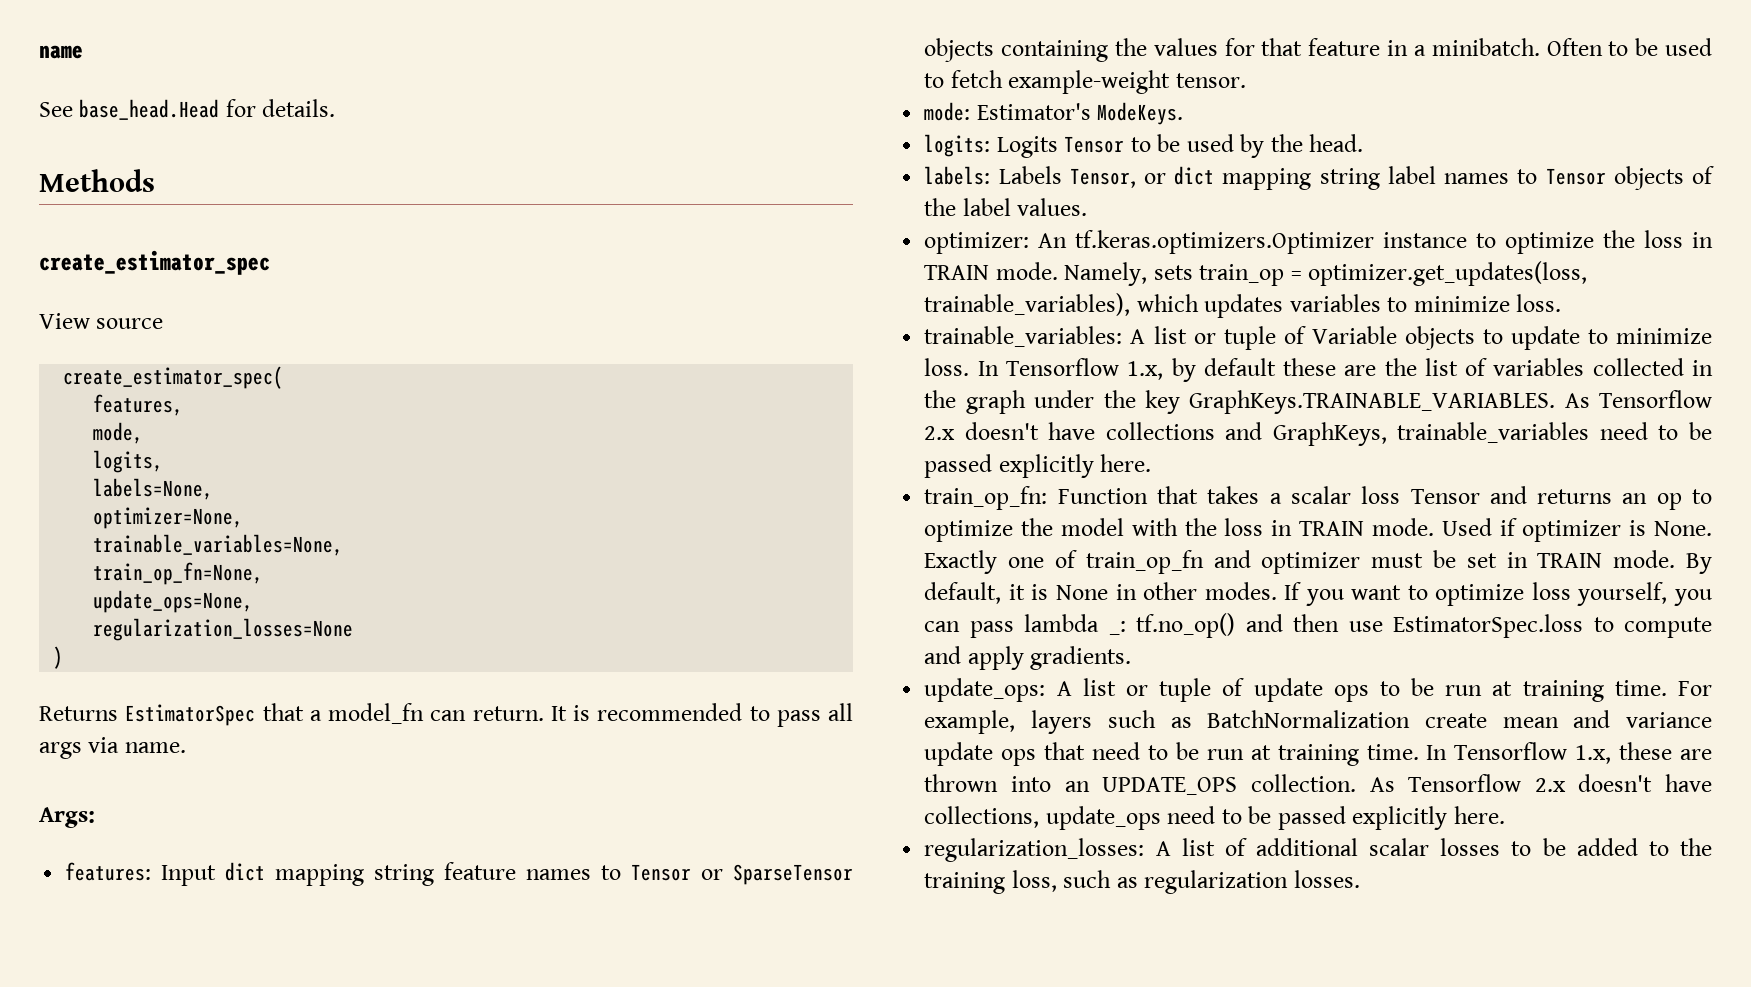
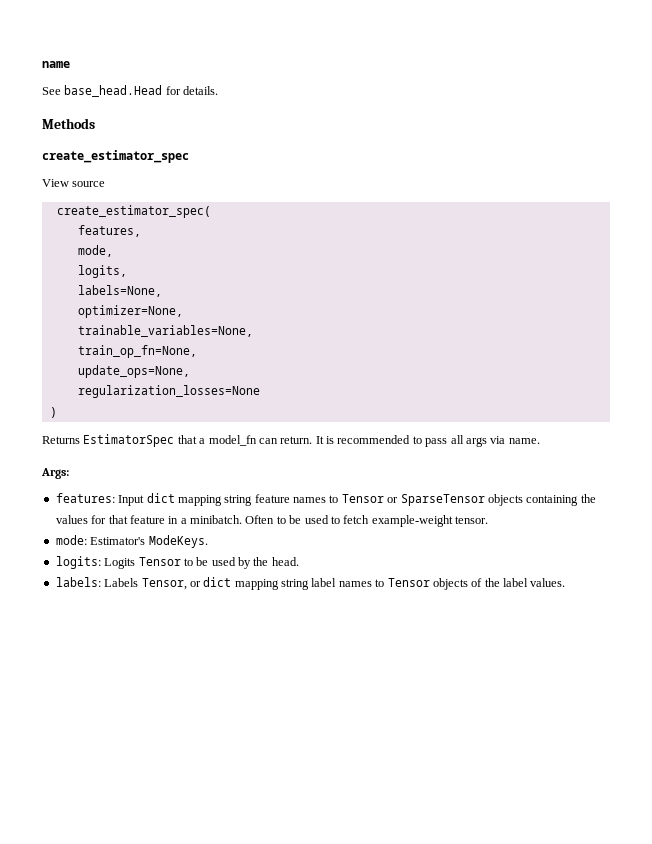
- optimizer: An tf.keras.optimizers.Optimizer instance to optimize the loss in TRAIN mode. Namely, sets train_op = optimizer.get_updates(loss, trainable_variables), which updates variables to minimize loss.
- trainable_variables: A list or tuple of Variable objects to update to minimize loss. In Tensorflow 1.x, by default these are the list of variables collected in the graph under the key GraphKeys.TRAINABLE_VARIABLES. As Tensorflow 2.x doesn't have collections and GraphKeys, trainable_variables need to be passed explicitly here.
- train_op_fn: Function that takes a scalar loss Tensor and returns an op to optimize the model with the loss in TRAIN mode. Used if optimizer is None. Exactly one of train_op_fn and optimizer must be set in TRAIN mode. By default, it is None in other modes. If you want to optimize loss yourself, you can pass lambda _: tf.no_op() and then use EstimatorSpec.loss to compute and apply gradients.
- update_ops: A list or tuple of update ops to be run at training time. For example, layers such as BatchNormalization create mean and variance update ops that need to be run at training time. In Tensorflow 1.x, these are thrown into an UPDATE_OPS collection. As Tensorflow 2.x doesn't have collections, update_ops need to be passed explicitly here.
- regularization_losses: A list of additional scalar losses to be added to the training loss, such as regularization losses.

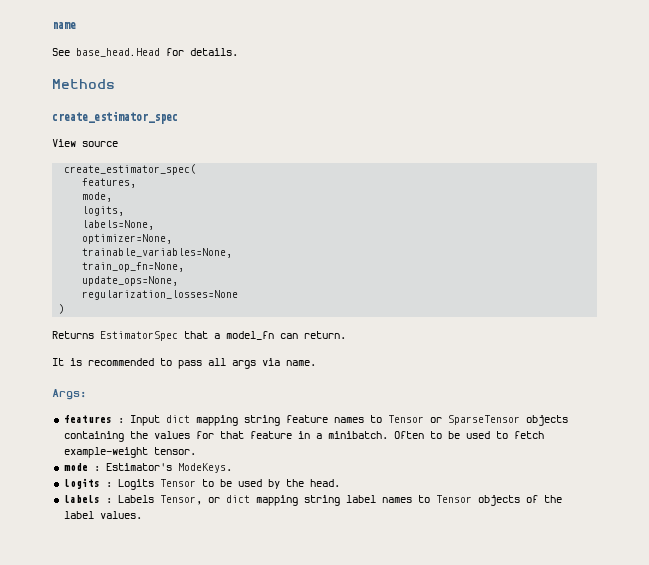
- Returns EstimatorSpec that a model_fn can return. It is recommended to pass all args via name.
+ Returns EstimatorSpec that a model_fn can return.
+ It is recommended to pass all args via name.
- features: Input dict mapping string feature names to Tensor or SparseTensor objects containing the values for that feature in a minibatch.
+ features : Input dict mapping string feature names to Tensor or SparseTensor objects containing the values for that feature in a minibatch.
- mode: Estimator's ModeKeys.
+ mode : Estimator's ModeKeys.
- logits: Logits Tensor to be used by the head.
+ logits : Logits Tensor to be used by the head.
- labels: Labels Tensor, or dict mapping string label names to Tensor objects of the label values.
+ labels : Labels Tensor, or dict mapping string label names to Tensor objects of the label values.

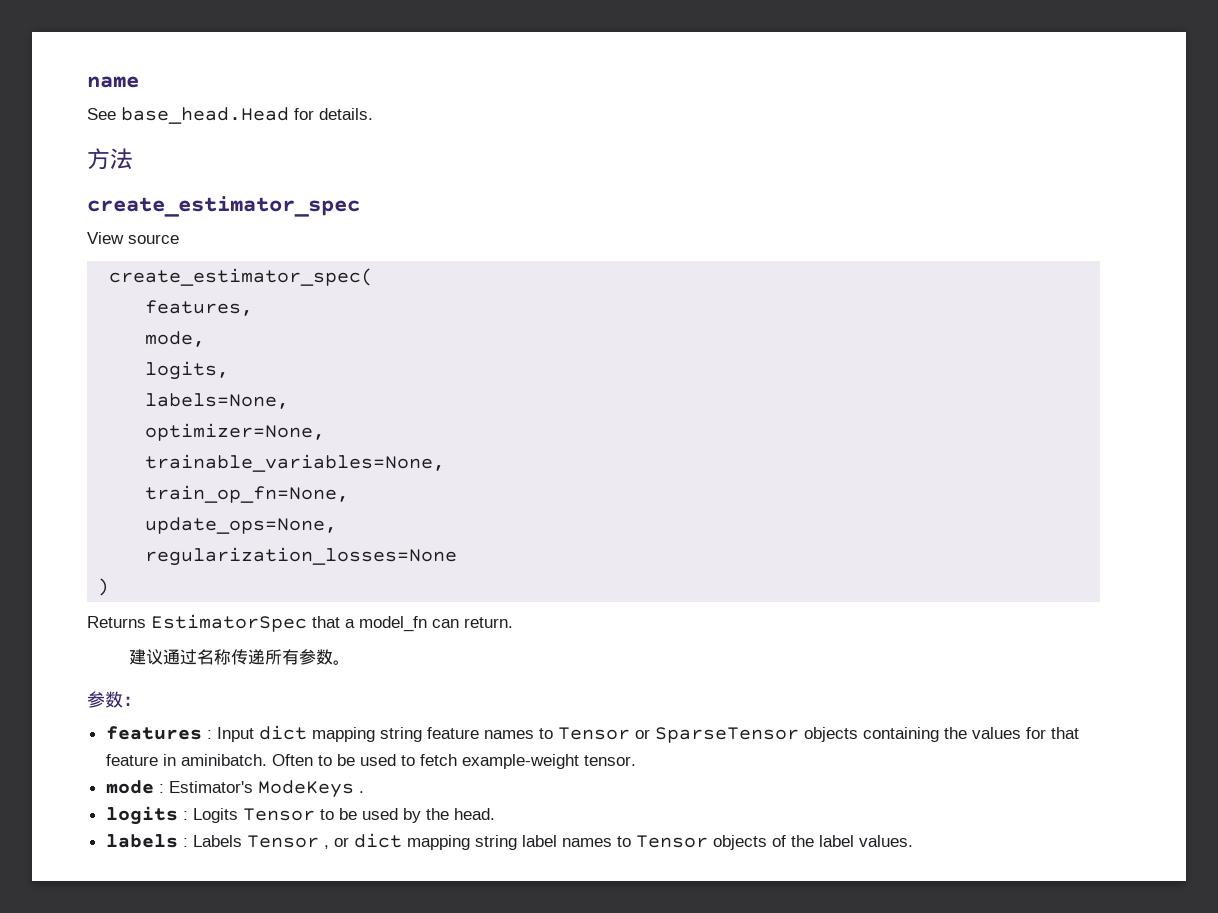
- Methods
+ 方法
- It is recommended to pass all args via name.
- Args:
+ 建议通过名称传递所有参数。
+ 参数：
- features : Input dict mapping string feature names to Tensor or SparseTensor objects containing the values for that feature in a minibatch.
+ features : Input dict mapping string feature names to Tensor or SparseTensor objects containing the values for that feature in aminibatch.
- mode : Estimator's ModeKeys.
+ mode : Estimator's ModeKeys .
- labels : Labels Tensor, or dict mapping string label names to Tensor objects of the label values.
+ labels : Labels Tensor , or dict mapping string label names to Tensor objects of the label values.

